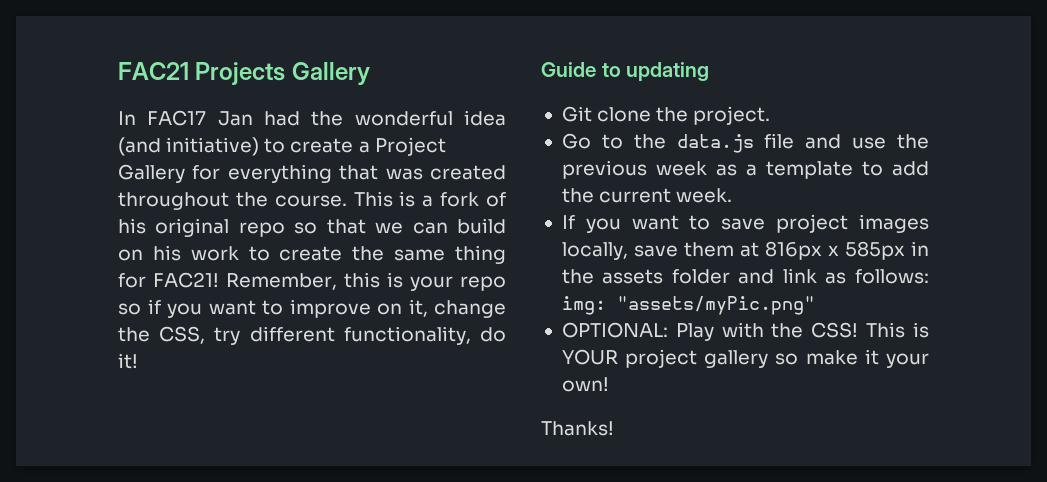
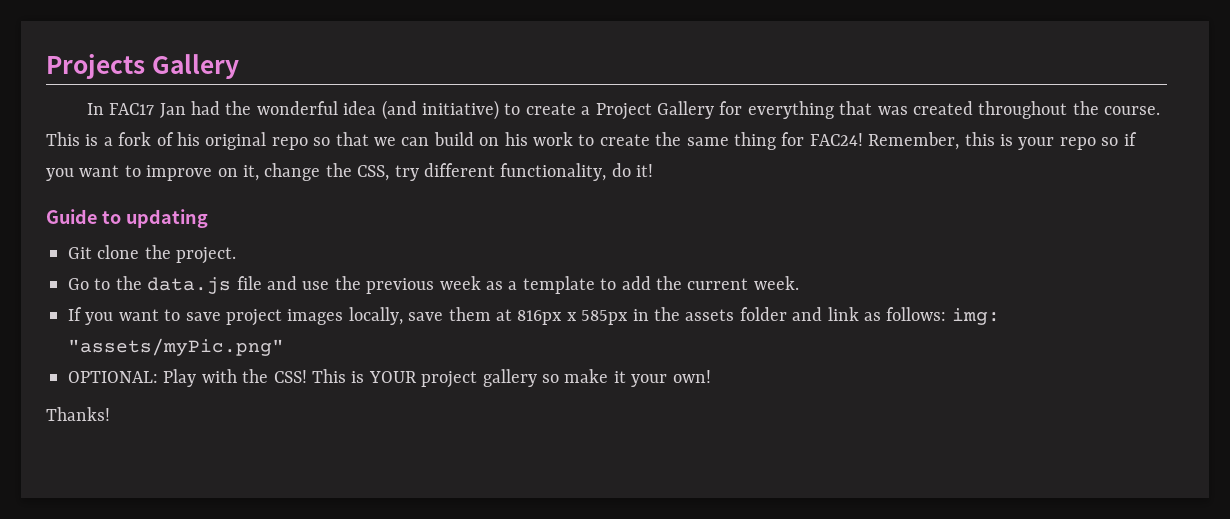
- FAC21 Projects Gallery
+ Projects Gallery
- This is a fork of his original repo so that we can build on his work to create the same thing for FAC21!
+ This is a fork of his original repo so that we can build on his work to create the same thing for FAC24!

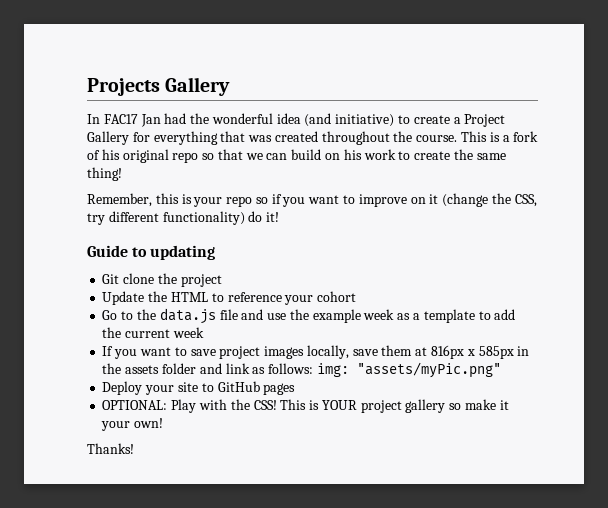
- This is a fork of his original repo so that we can build on his work to create the same thing for FAC24! Remember, this is your repo so if you want to improve on it, change the CSS, try different functionality, do it!
+ This is a fork of his original repo so that we can build on his work to create the same thing!
+ Remember, this is your repo so if you want to improve on it (change the CSS, try different functionality) do it!
- Git clone the project.
+ Git clone the project
+ Update the HTML to reference your cohort
- Go to the data.js file and use the previous week as a template to add the current week.
+ Go to the data.js file and use the example week as a template to add the current week
+ Deploy your site to GitHub pages

